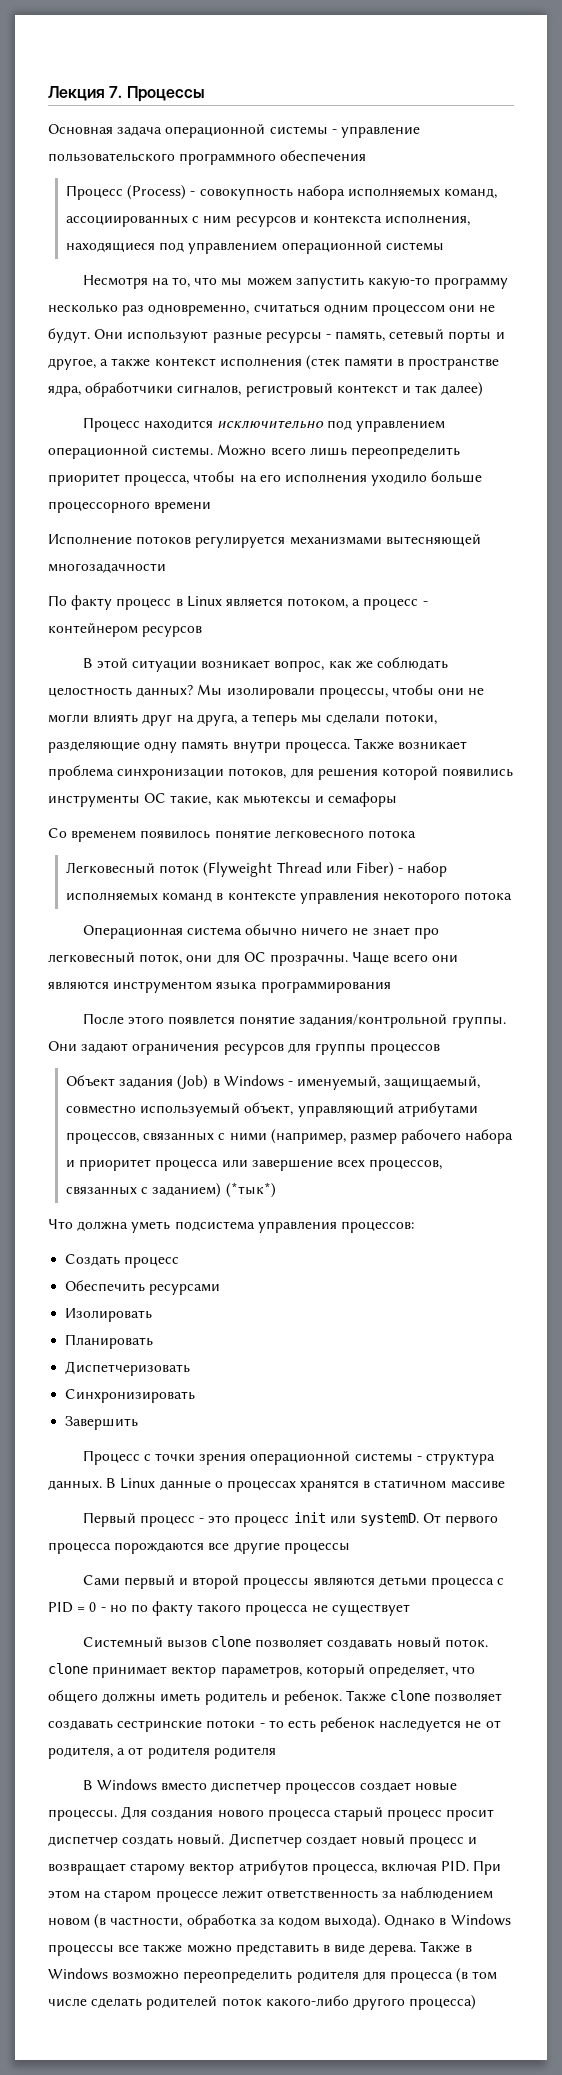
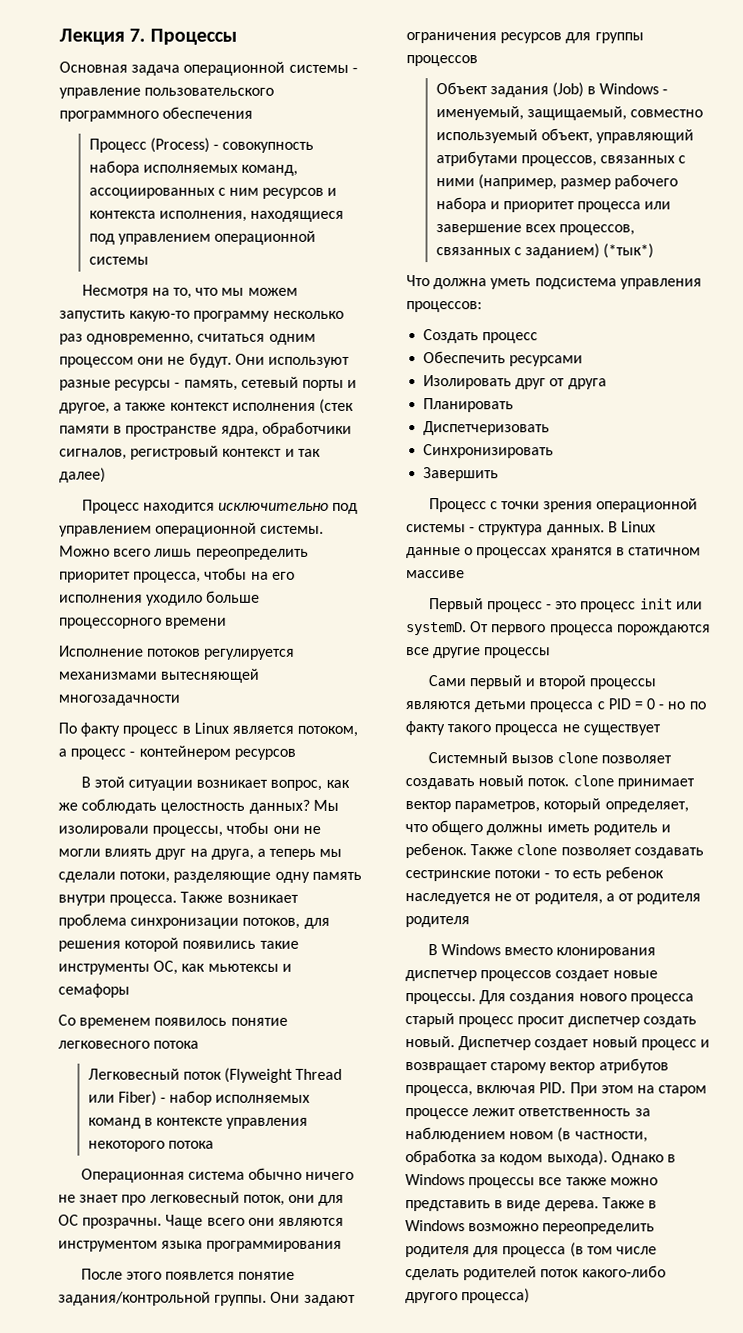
- Также возникает проблема синхронизации потоков, для решения которой появились инструменты ОС такие, как мьютексы и семафоры
+ Также возникает проблема синхронизации потоков, для решения которой появились такие инструменты ОС, как мьютексы и семафоры
- Изолировать
+ Изолировать друг от друга
- В Windows вместо диспетчер процессов создает новые процессы.
+ В Windows вместо клонирования диспетчер процессов создает новые процессы.

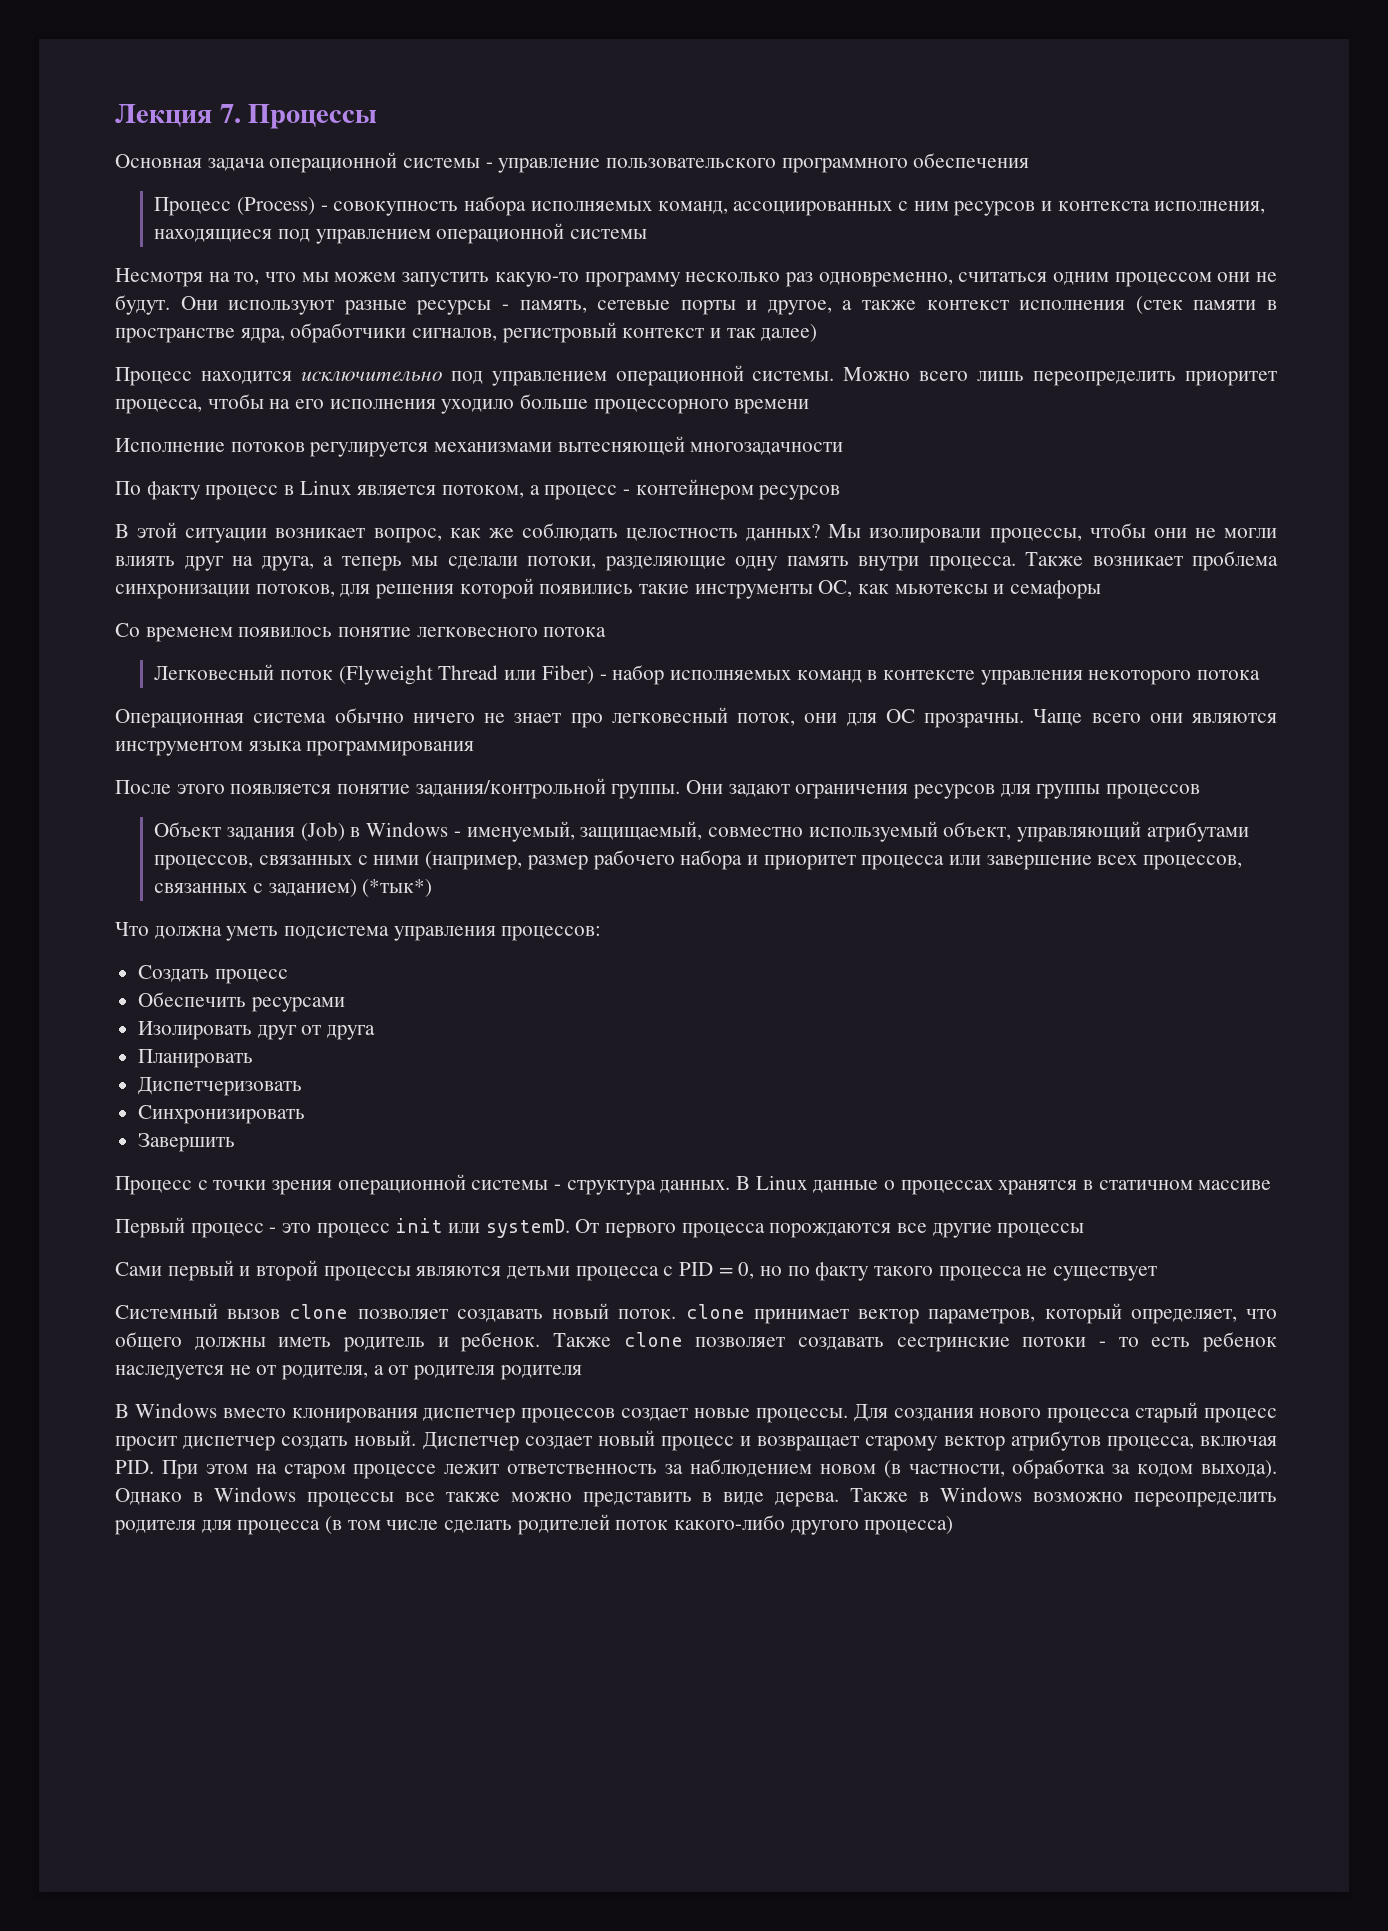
- Они используют разные ресурсы - память, сетевый порты и другое, а также контекст исполнения (стек памяти в пространстве ядра, обработчики сигналов, регистровый контекст и так далее)
+ Они используют разные ресурсы - память, сетевые порты и другое, а также контекст исполнения (стек памяти в пространстве ядра, обработчики сигналов, регистровый контекст и так далее)
- После этого появлется понятие задания/контрольной группы.
+ После этого появляется понятие задания/контрольной группы.
- Сами первый и второй процессы являются детьми процесса с PID = 0 - но по факту такого процесса не существует
+ Сами первый и второй процессы являются детьми процесса с PID = 0, но по факту такого процесса не существует

